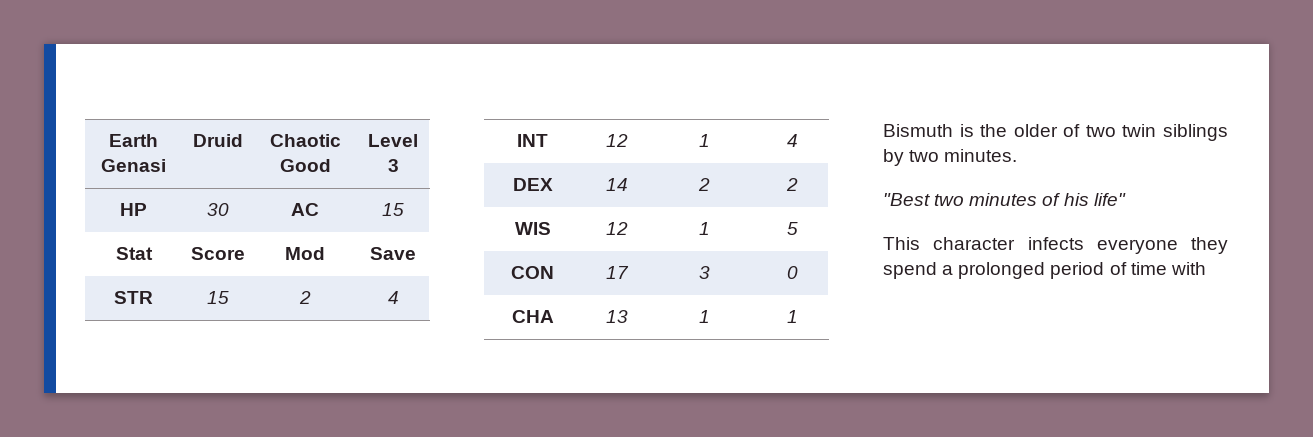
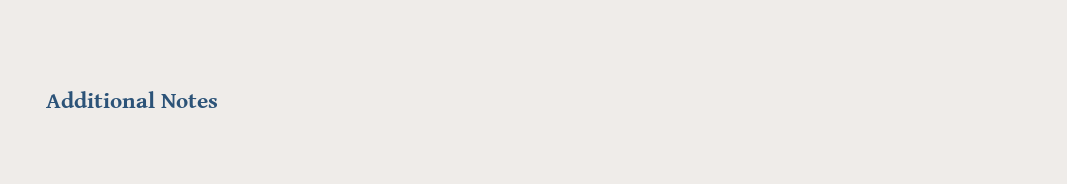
- Earth Genasi | Druid | Chaotic Good | Level 3
- HP | 30 | AC | 15
- Stat | Score | Mod | Save
- STR | 15 | 2 | 4
- INT | 12 | 1 | 4
- DEX | 14 | 2 | 2
- WIS | 12 | 1 | 5
- CON | 17 | 3 | 0
- CHA | 13 | 1 | 1
- Bismuth is the older of two twin siblings by two minutes.
- "Best two minutes of his life"
- This character infects everyone they spend a prolonged period of time with
+ Additional Notes

